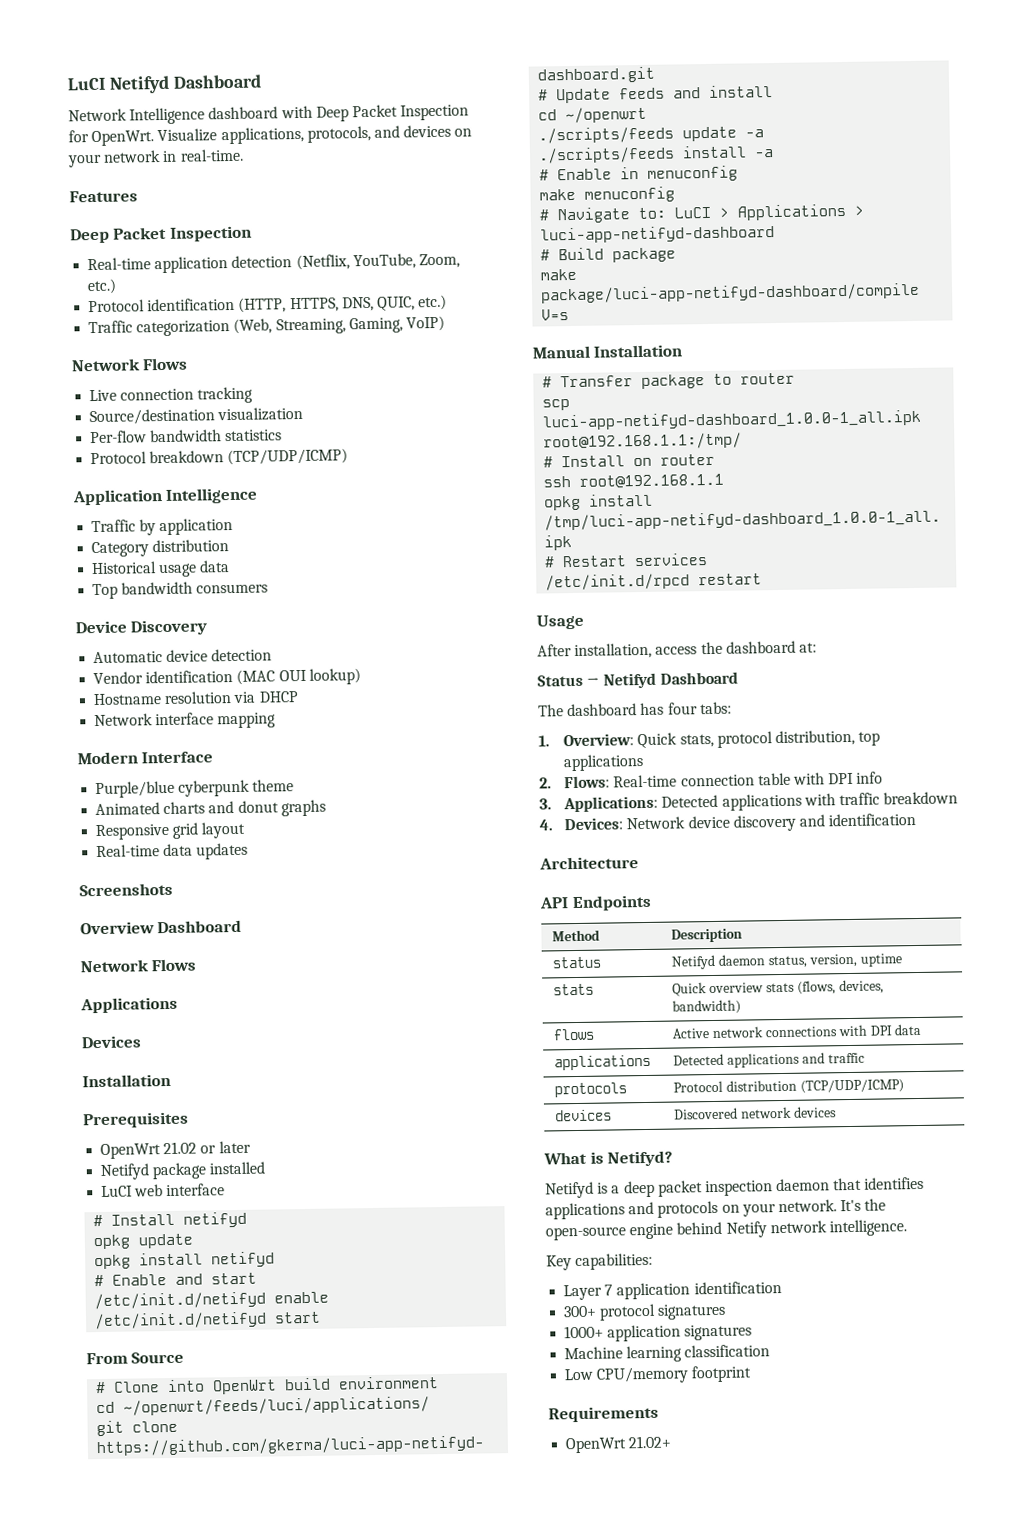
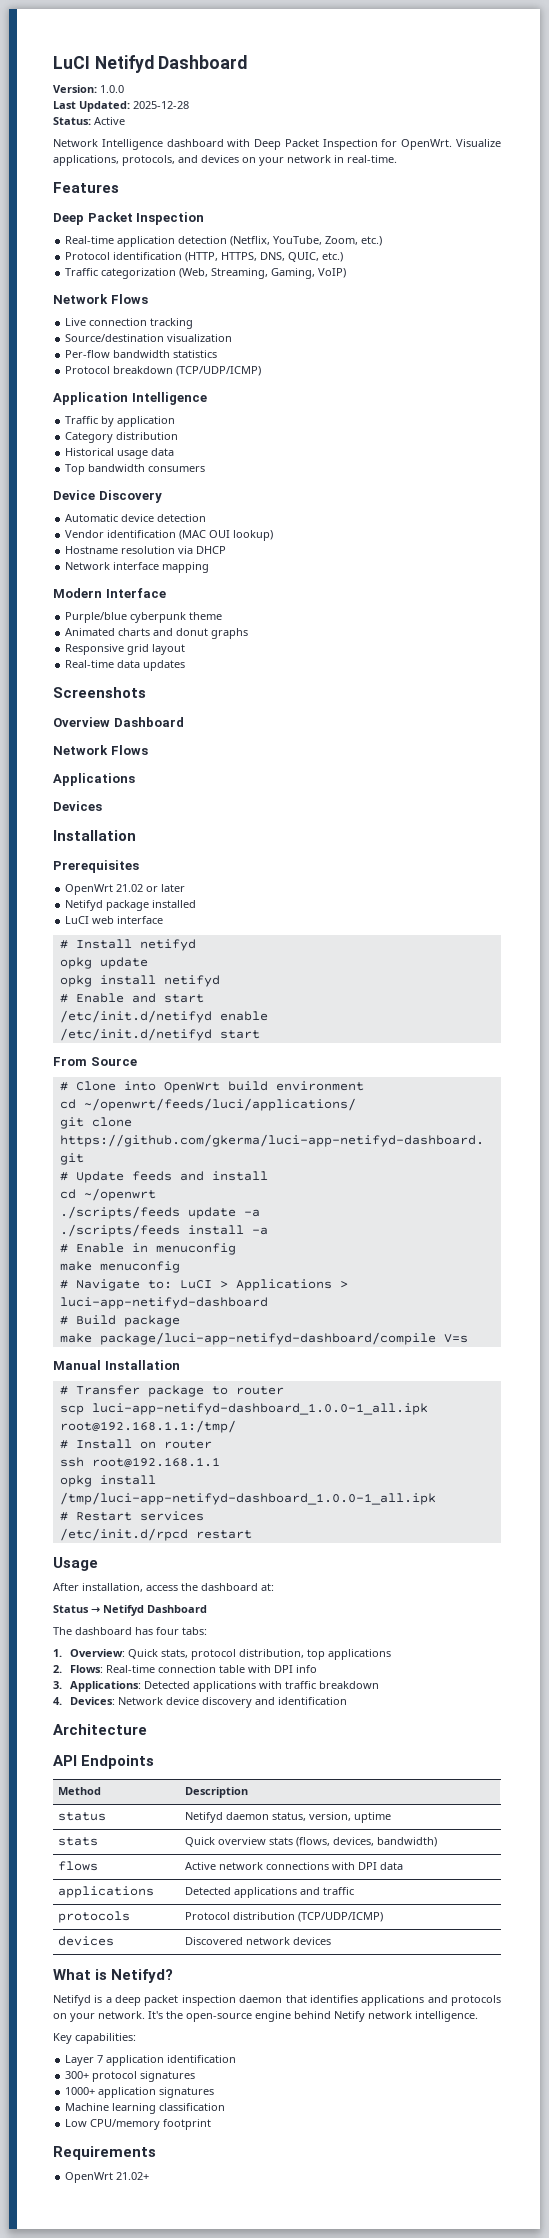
+ Version: 1.0.0
+ Last Updated: 2025-12-28
+ Status: Active

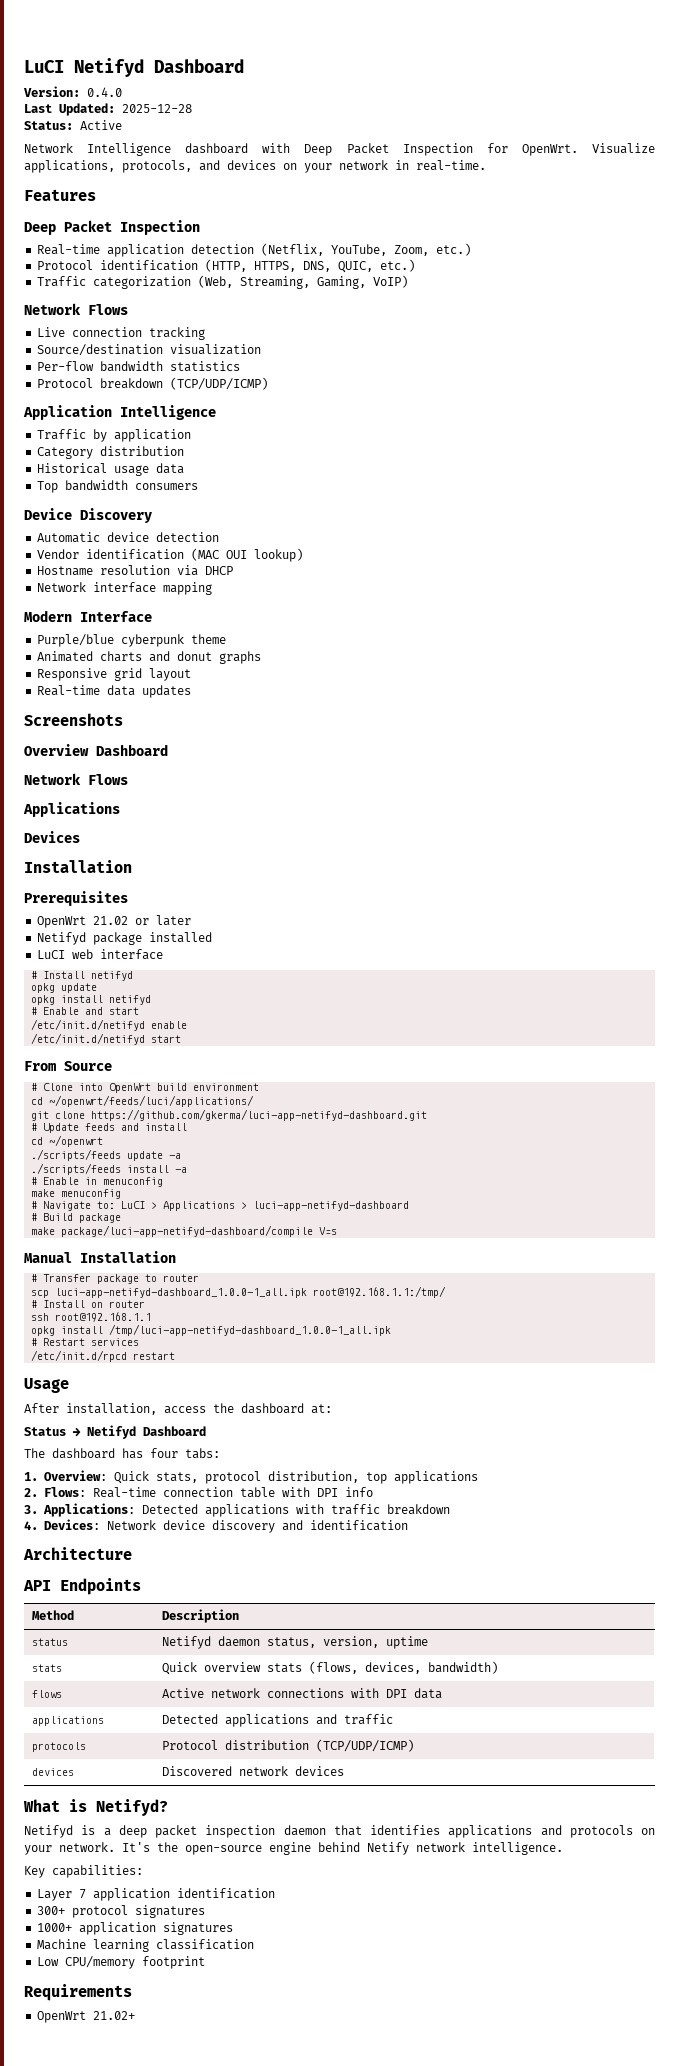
- Version: 1.0.0
+ Version: 0.4.0

